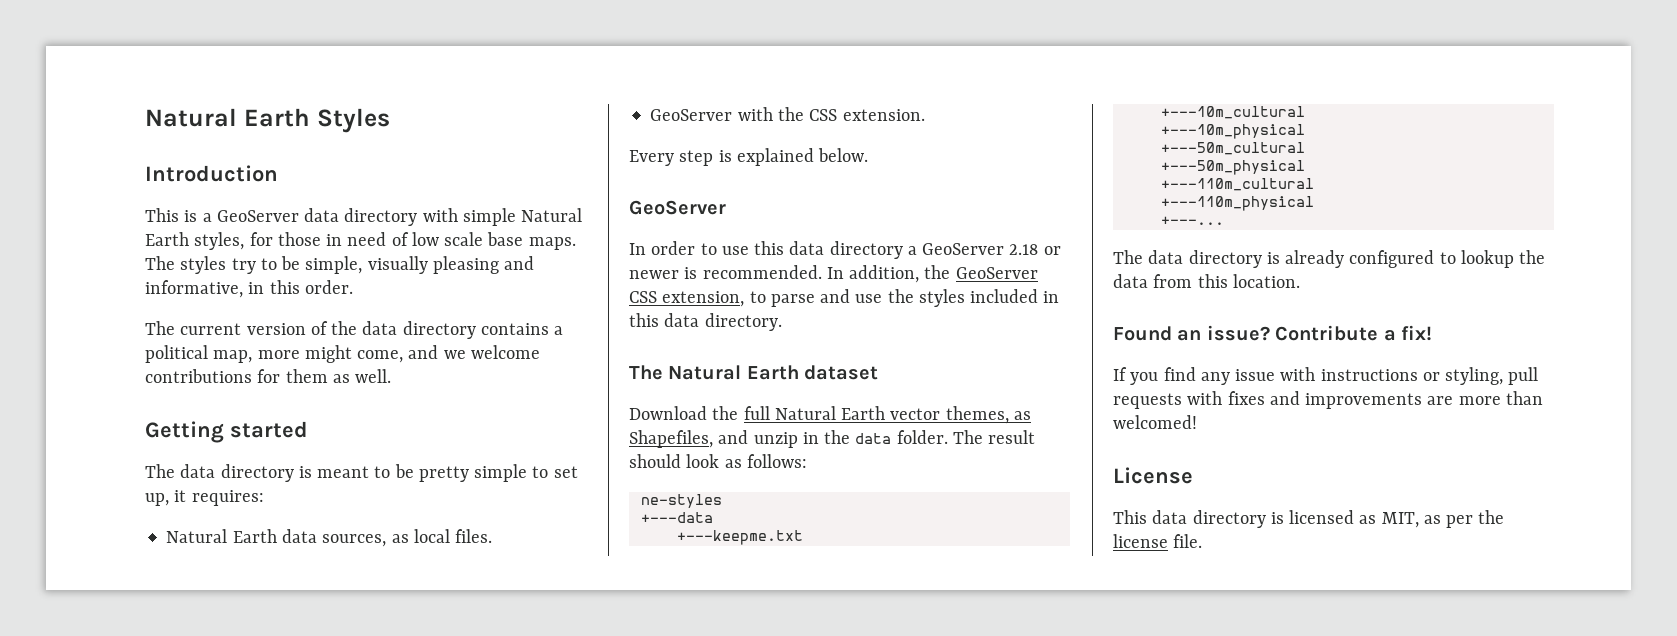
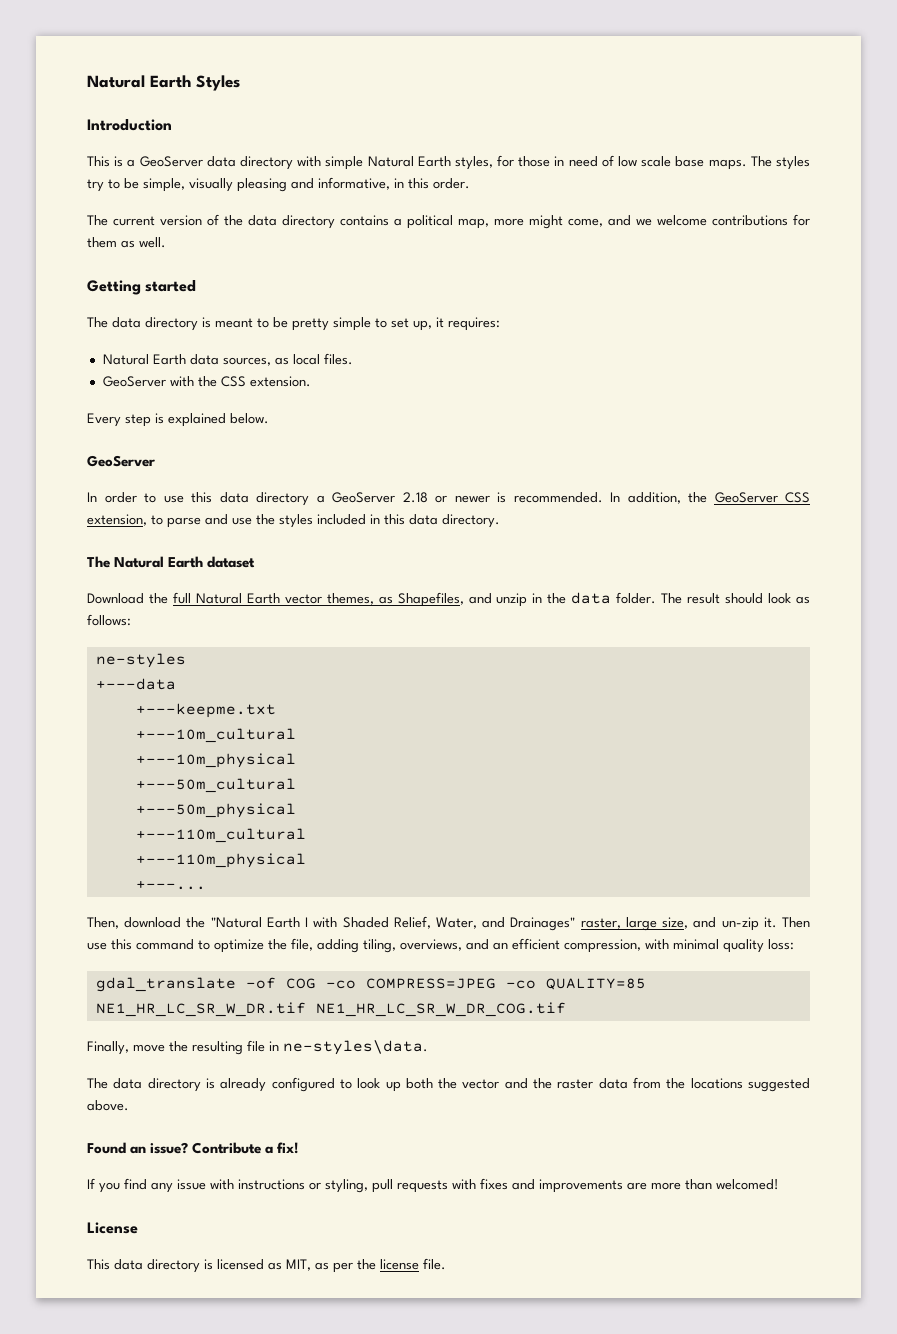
+ Then, download the "Natural Earth I with Shaded Relief, Water, and Drainages" raster, large size, and un-zip it. Then use this command to optimize the file, adding tiling, overviews, and an efficient compression, with minimal quality loss:
+ gdal_translate -of COG -co COMPRESS=JPEG -co QUALITY=85 NE1_HR_LC_SR_W_DR.tif NE1_HR_LC_SR_W_DR_COG.tif
+ Finally, move the resulting file in ne-styles\data.
- The data directory is already configured to lookup the data from this location.
+ The data directory is already configured to look up both the vector and the raster data from the locations suggested above.

